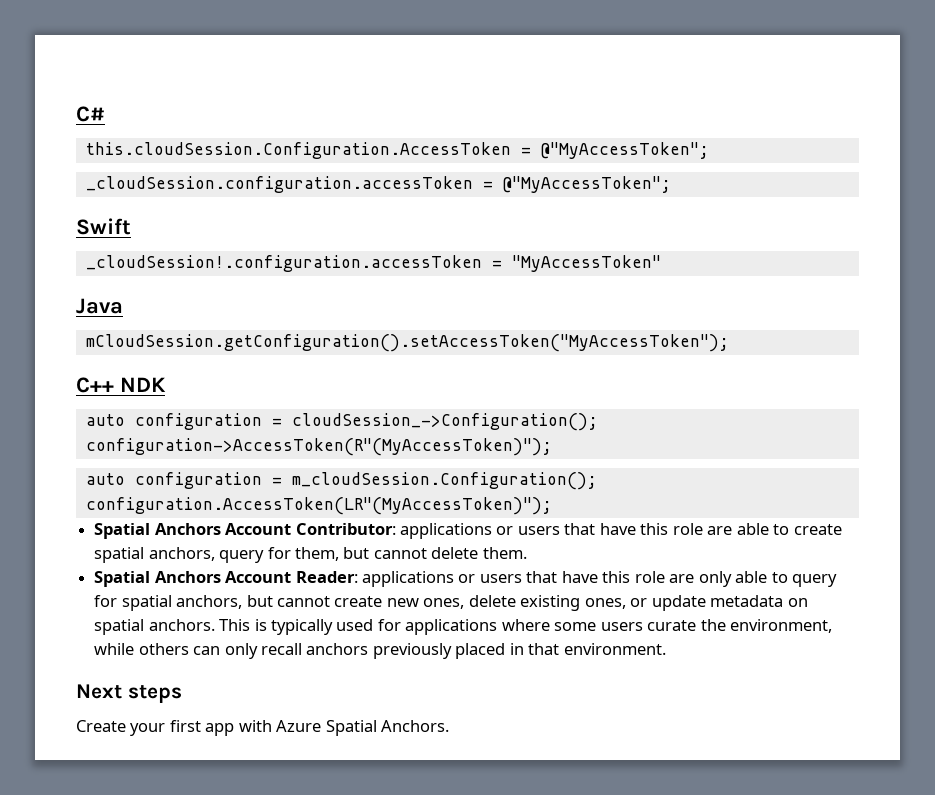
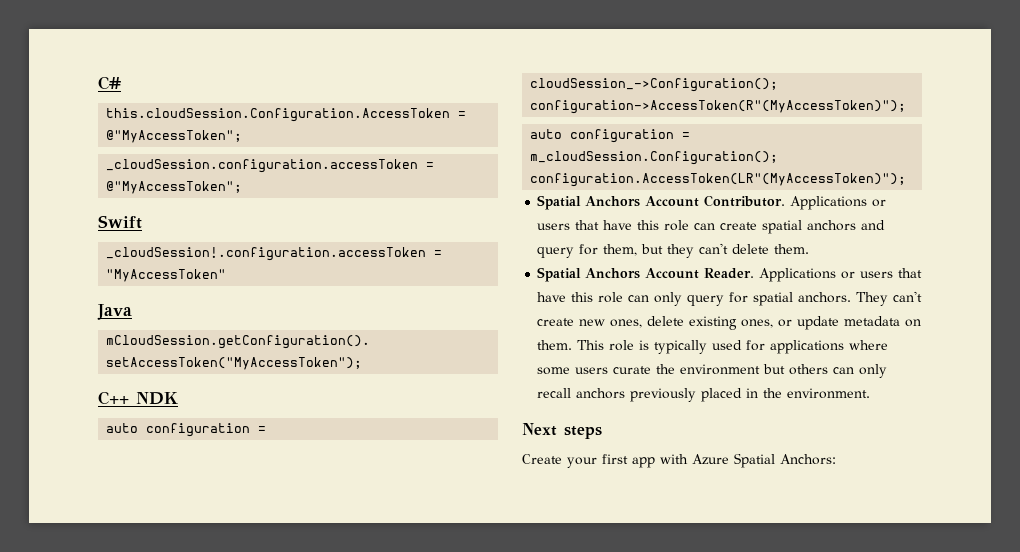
- Spatial Anchors Account Contributor: applications or users that have this role are able to create spatial anchors, query for them, but cannot delete them.
+ Spatial Anchors Account Contributor. Applications or users that have this role can create spatial anchors and query for them, but they can't delete them.
- Spatial Anchors Account Reader: applications or users that have this role are only able to query for spatial anchors, but cannot create new ones, delete existing ones, or update metadata on spatial anchors. This is typically used for applications where some users curate the environment, while others can only recall anchors previously placed in that environment.
+ Spatial Anchors Account Reader. Applications or users that have this role can only query for spatial anchors. They can't create new ones, delete existing ones, or update metadata on them. This role is typically used for applications where some users curate the environment but others can only recall anchors previously placed in the environment.
- Create your first app with Azure Spatial Anchors.
+ Create your first app with Azure Spatial Anchors:

